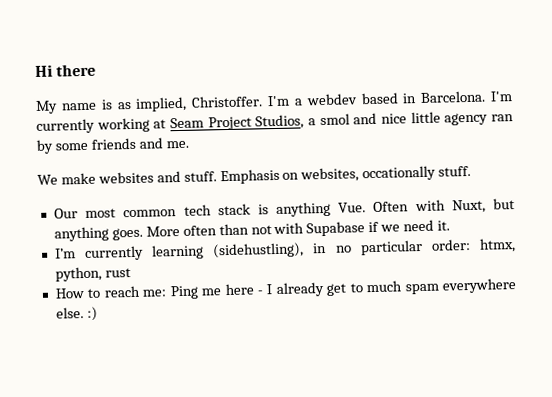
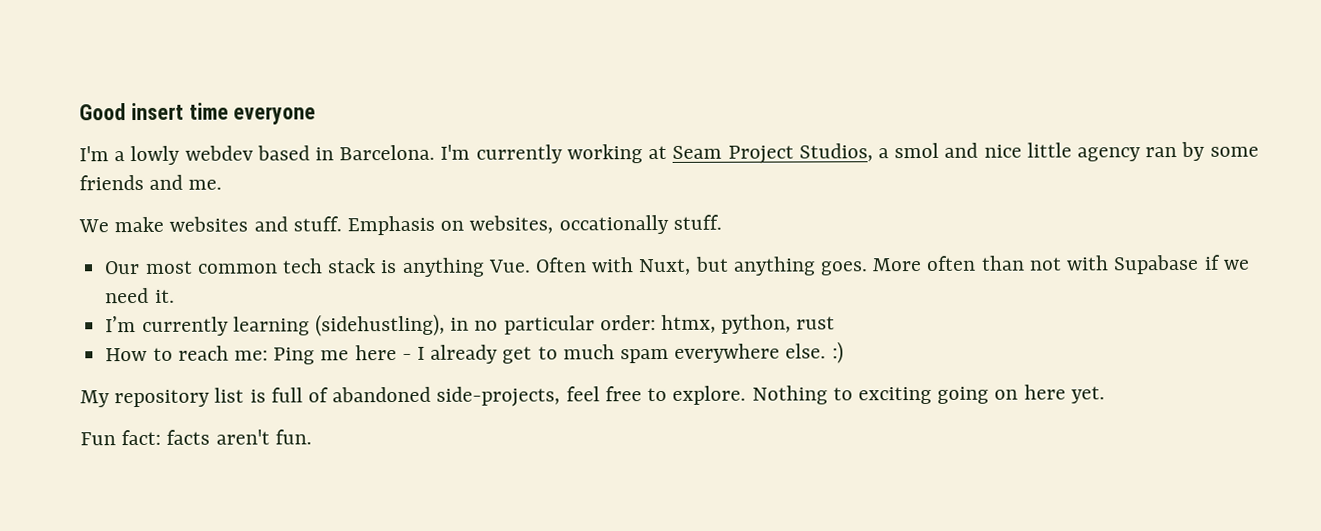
- Hi there
- My name is as implied, Christoffer. I'm a webdev based in Barcelona.
+ Good insert time everyone
+ I'm a lowly webdev based in Barcelona.
+ My repository list is full of abandoned side-projects, feel free to explore. Nothing to exciting going on here yet.
+ Fun fact: facts aren't fun.

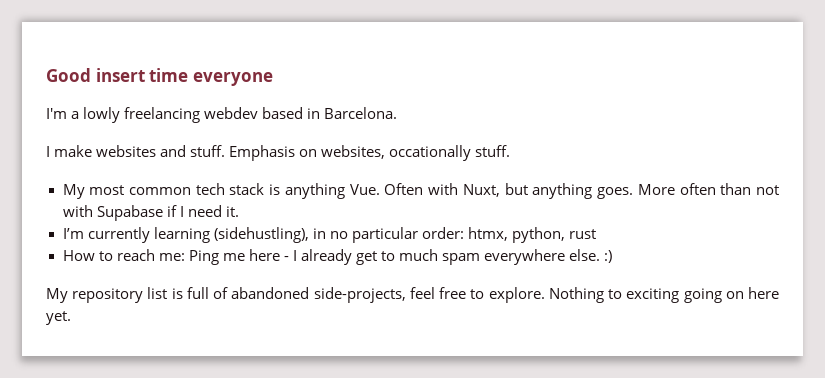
- I'm a lowly webdev based in Barcelona. I'm currently working at Seam Project Studios, a smol and nice little agency ran by some friends and me.
- We make websites and stuff.
+ I'm a lowly freelancing webdev based in Barcelona.
+ I make websites and stuff.
- Our most common tech stack is anything Vue. Often with Nuxt, but anything goes.
+ My most common tech stack is anything Vue. Often with Nuxt, but anything goes.
- More often than not with Supabase if we need it.
+ More often than not with Supabase if I need it.
- Fun fact: facts aren't fun.

